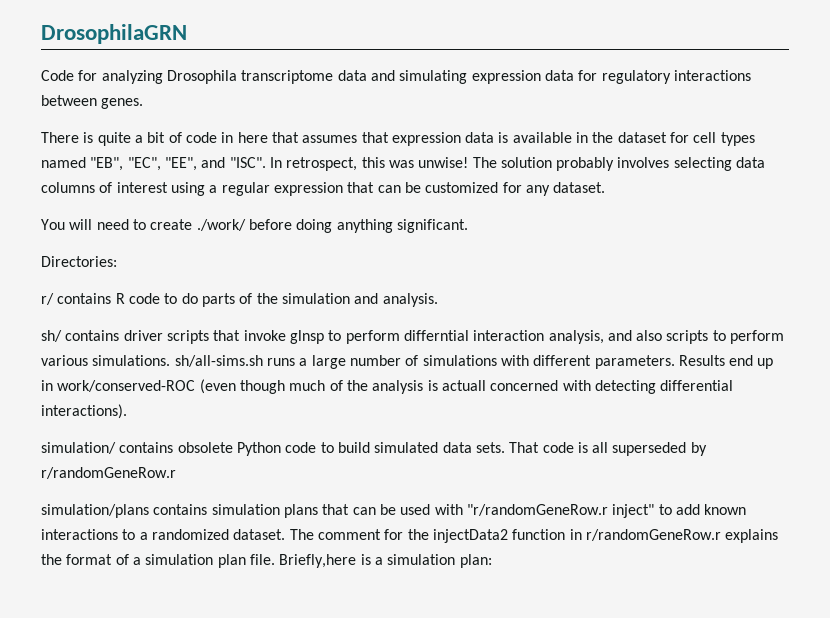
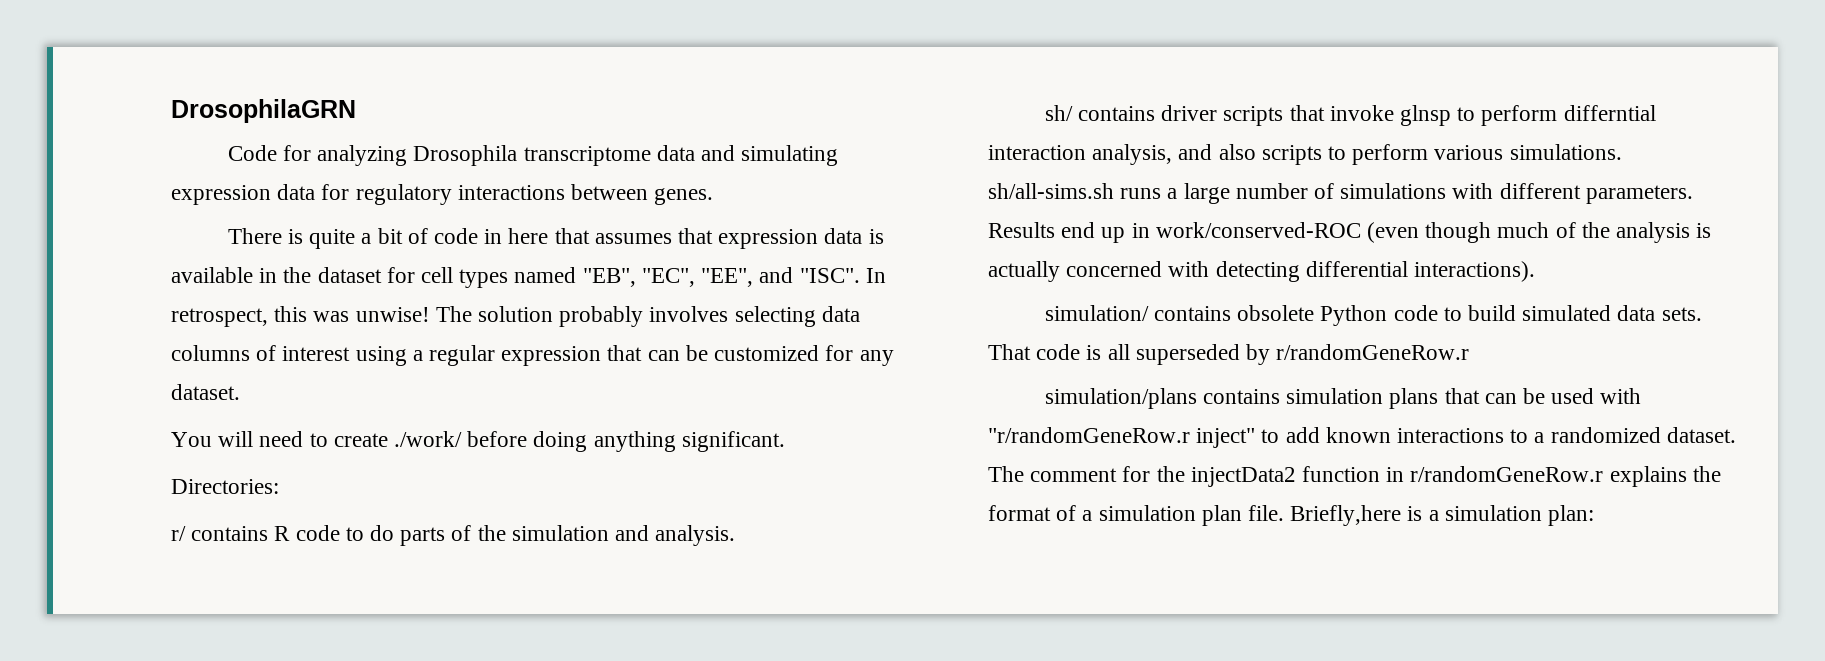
- Results end up in work/conserved-ROC (even though much of the analysis is actuall concerned with detecting differential interactions).
+ Results end up in work/conserved-ROC (even though much of the analysis is actually concerned with detecting differential interactions).

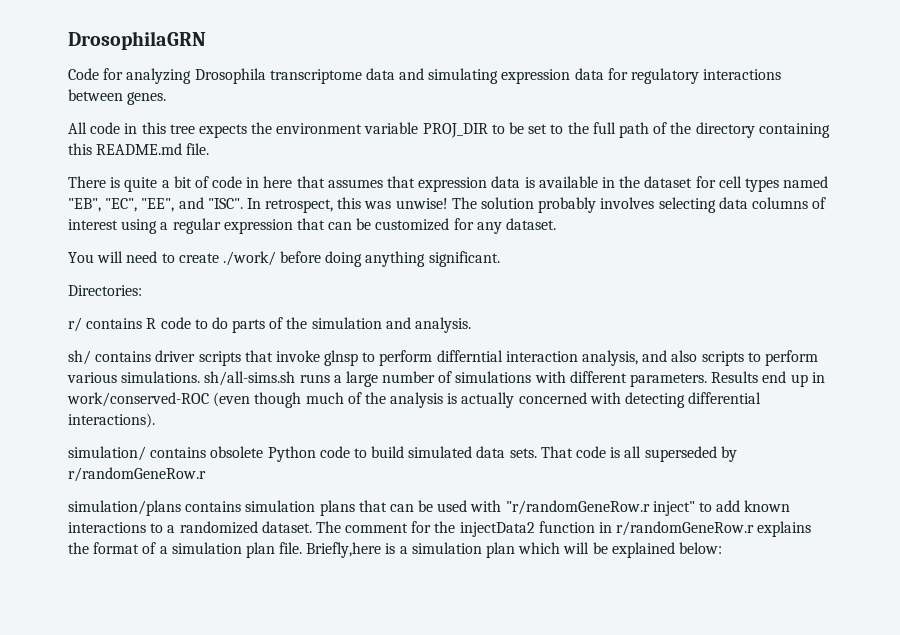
+ All code in this tree expects the environment variable PROJ_DIR to be set to the full path of the directory containing this README.md file.
- Briefly,here is a simulation plan:
+ Briefly,here is a simulation plan which will be explained below:

